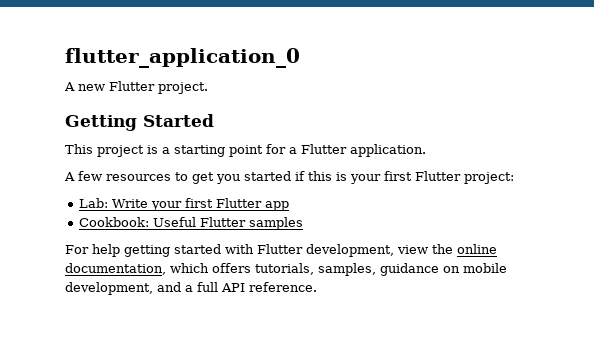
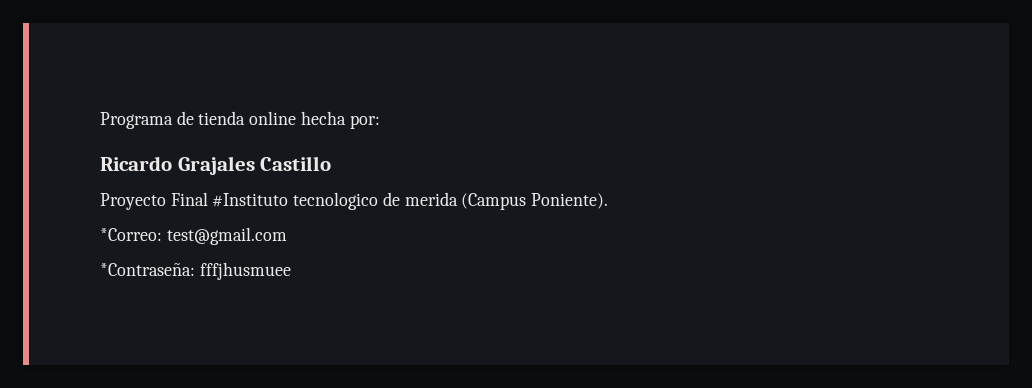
- flutter_application_0
- A new Flutter project.
- Getting Started
- This project is a starting point for a Flutter application.
- A few resources to get you started if this is your first Flutter project:
- Lab: Write your first Flutter app
- Cookbook: Useful Flutter samples
- For help getting started with Flutter development, view the online documentation, which offers tutorials, samples, guidance on mobile development, and a full API reference.
+ Programa de tienda online hecha por:
+ Ricardo Grajales Castillo
+ Proyecto Final #Instituto tecnologico de merida (Campus Poniente).
+ *Correo: test@gmail.com
+ *Contraseña: fffjhusmuee

